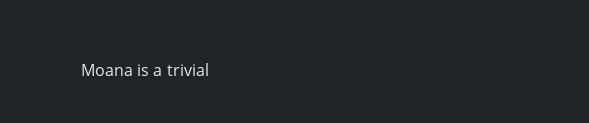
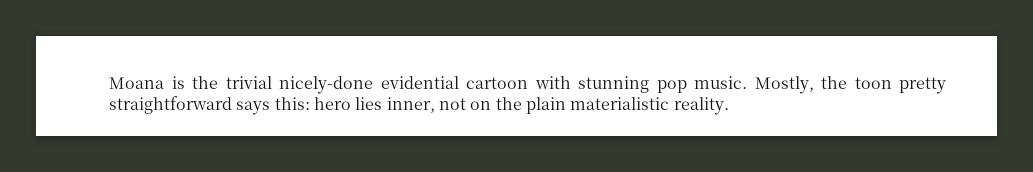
- Moana is a trivial
+ Moana is the trivial nicely-done evidential cartoon with stunning pop music. Mostly, the toon pretty straightforward says this: hero lies inner, not on the plain materialistic reality.

